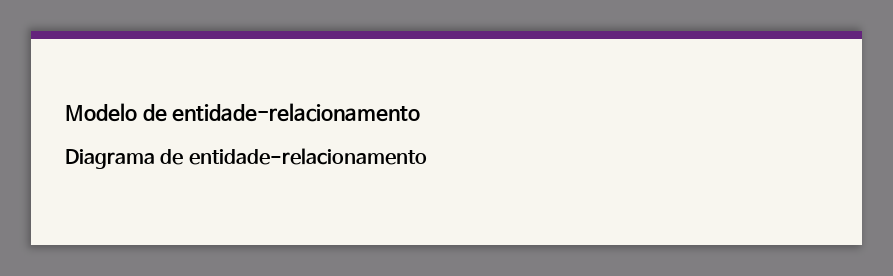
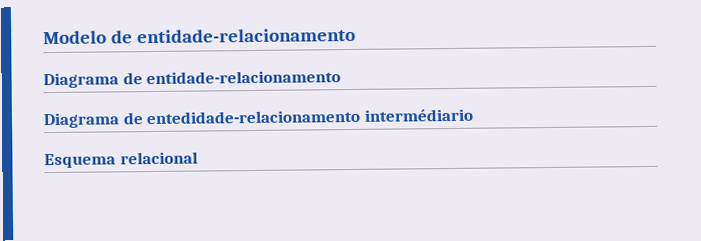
+ Diagrama de entedidade-relacionamento intermédiario
+ Esquema relacional

